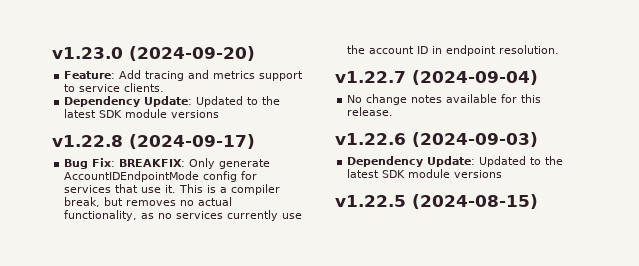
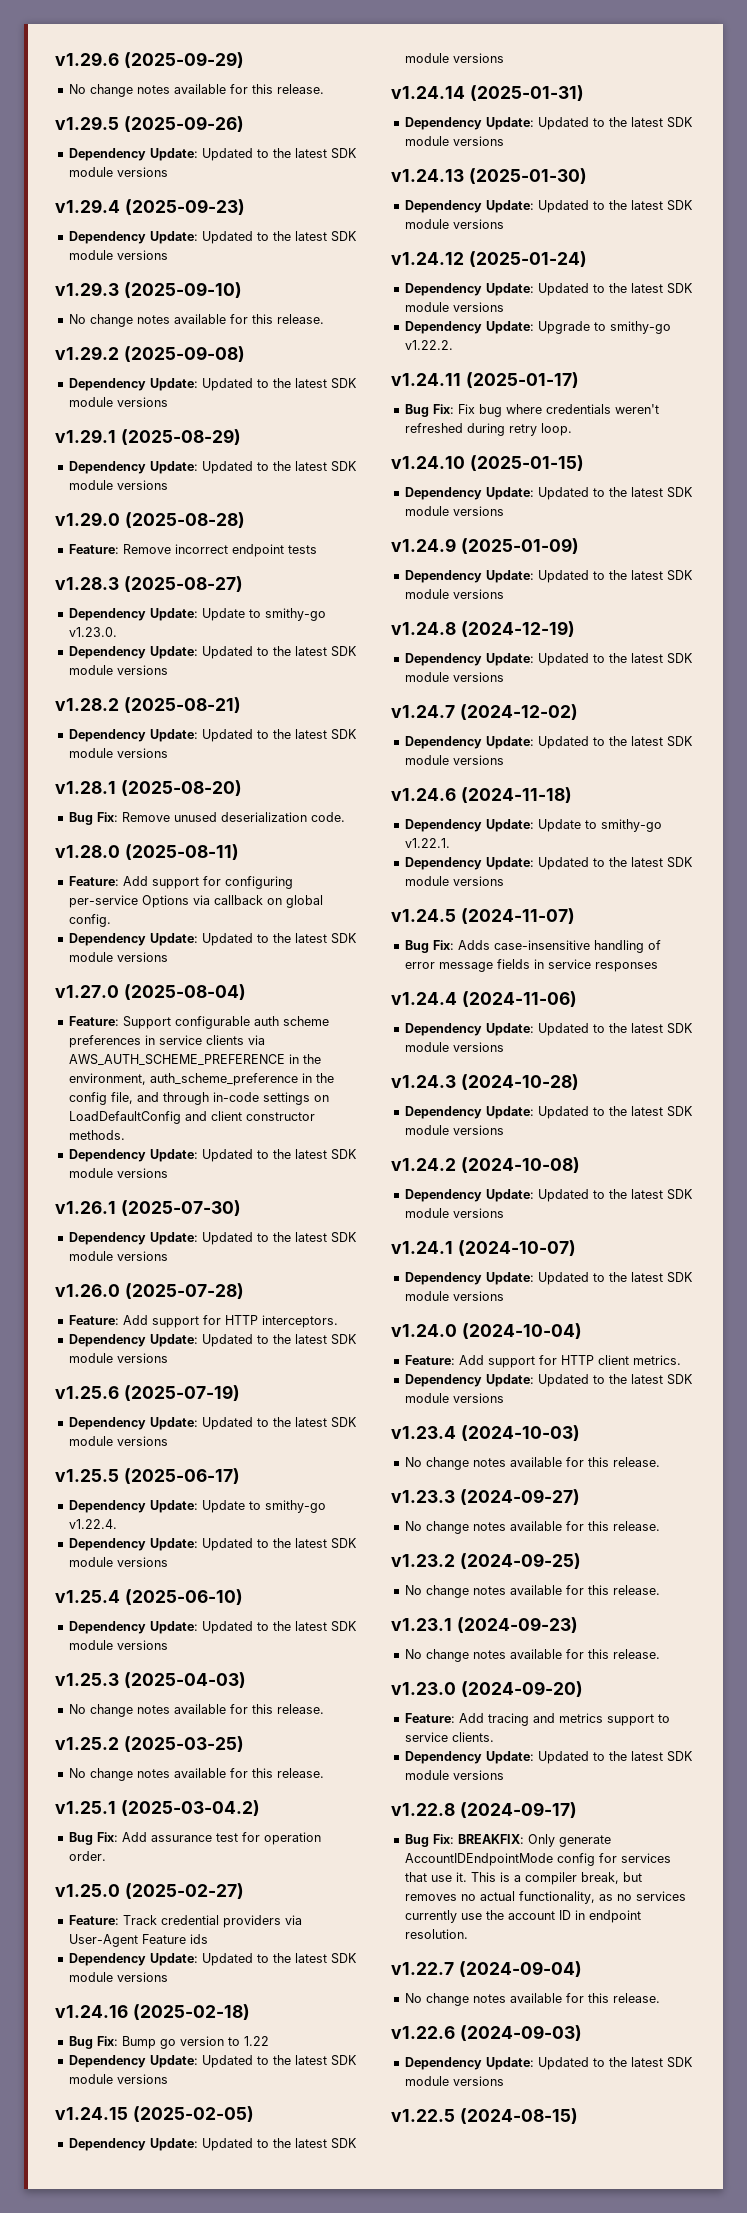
+ v1.29.6 (2025-09-29)
+ No change notes available for this release.
+ v1.29.5 (2025-09-26)
+ Dependency Update: Updated to the latest SDK module versions
+ v1.29.4 (2025-09-23)
+ Dependency Update: Updated to the latest SDK module versions
+ v1.29.3 (2025-09-10)
+ No change notes available for this release.
+ v1.29.2 (2025-09-08)
+ Dependency Update: Updated to the latest SDK module versions
+ v1.29.1 (2025-08-29)
+ Dependency Update: Updated to the latest SDK module versions
+ v1.29.0 (2025-08-28)
+ Feature: Remove incorrect endpoint tests
+ v1.28.3 (2025-08-27)
+ Dependency Update: Update to smithy-go v1.23.0.
+ Dependency Update: Updated to the latest SDK module versions
+ v1.28.2 (2025-08-21)
+ Dependency Update: Updated to the latest SDK module versions
+ v1.28.1 (2025-08-20)
+ Bug Fix: Remove unused deserialization code.
+ v1.28.0 (2025-08-11)
+ Feature: Add support for configuring per-service Options via callback on global config.
+ Dependency Update: Updated to the latest SDK module versions
+ v1.27.0 (2025-08-04)
+ Feature: Support configurable auth scheme preferences in service clients via AWS_AUTH_SCHEME_PREFERENCE in the environment, auth_scheme_preference in the config file, and through in-code settings on LoadDefaultConfig and client constructor methods.
+ Dependency Update: Updated to the latest SDK module versions
+ v1.26.1 (2025-07-30)
+ Dependency Update: Updated to the latest SDK module versions
+ v1.26.0 (2025-07-28)
+ Feature: Add support for HTTP interceptors.
+ Dependency Update: Updated to the latest SDK module versions
+ v1.25.6 (2025-07-19)
+ Dependency Update: Updated to the latest SDK module versions
+ v1.25.5 (2025-06-17)
+ Dependency Update: Update to smithy-go v1.22.4.
+ Dependency Update: Updated to the latest SDK module versions
+ v1.25.4 (2025-06-10)
+ Dependency Update: Updated to the latest SDK module versions
+ v1.25.3 (2025-04-03)
+ No change notes available for this release.
+ v1.25.2 (2025-03-25)
+ No change notes available for this release.
+ v1.25.1 (2025-03-04.2)
+ Bug Fix: Add assurance test for operation order.
+ v1.25.0 (2025-02-27)
+ Feature: Track credential providers via User-Agent Feature ids
+ Dependency Update: Updated to the latest SDK module versions
+ v1.24.16 (2025-02-18)
+ Bug Fix: Bump go version to 1.22
+ Dependency Update: Updated to the latest SDK module versions
+ v1.24.15 (2025-02-05)
+ Dependency Update: Updated to the latest SDK module versions
+ v1.24.14 (2025-01-31)
+ Dependency Update: Updated to the latest SDK module versions
+ v1.24.13 (2025-01-30)
+ Dependency Update: Updated to the latest SDK module versions
+ v1.24.12 (2025-01-24)
+ Dependency Update: Updated to the latest SDK module versions
+ Dependency Update: Upgrade to smithy-go v1.22.2.
+ v1.24.11 (2025-01-17)
+ Bug Fix: Fix bug where credentials weren't refreshed during retry loop.
+ v1.24.10 (2025-01-15)
+ Dependency Update: Updated to the latest SDK module versions
+ v1.24.9 (2025-01-09)
+ Dependency Update: Updated to the latest SDK module versions
+ v1.24.8 (2024-12-19)
+ Dependency Update: Updated to the latest SDK module versions
+ v1.24.7 (2024-12-02)
+ Dependency Update: Updated to the latest SDK module versions
+ v1.24.6 (2024-11-18)
+ Dependency Update: Update to smithy-go v1.22.1.
+ Dependency Update: Updated to the latest SDK module versions
+ v1.24.5 (2024-11-07)
+ Bug Fix: Adds case-insensitive handling of error message fields in service responses
+ v1.24.4 (2024-11-06)
+ Dependency Update: Updated to the latest SDK module versions
+ v1.24.3 (2024-10-28)
+ Dependency Update: Updated to the latest SDK module versions
+ v1.24.2 (2024-10-08)
+ Dependency Update: Updated to the latest SDK module versions
+ v1.24.1 (2024-10-07)
+ Dependency Update: Updated to the latest SDK module versions
+ v1.24.0 (2024-10-04)
+ Feature: Add support for HTTP client metrics.
+ Dependency Update: Updated to the latest SDK module versions
+ v1.23.4 (2024-10-03)
+ No change notes available for this release.
+ v1.23.3 (2024-09-27)
+ No change notes available for this release.
+ v1.23.2 (2024-09-25)
+ No change notes available for this release.
+ v1.23.1 (2024-09-23)
+ No change notes available for this release.

